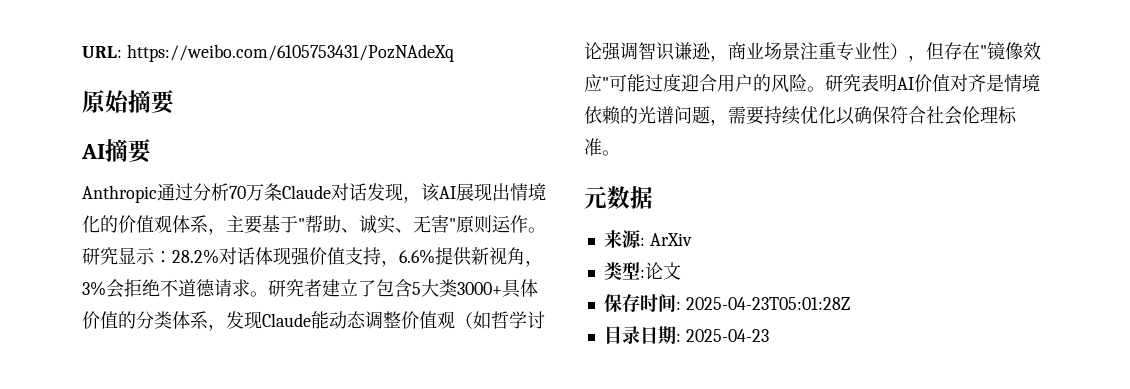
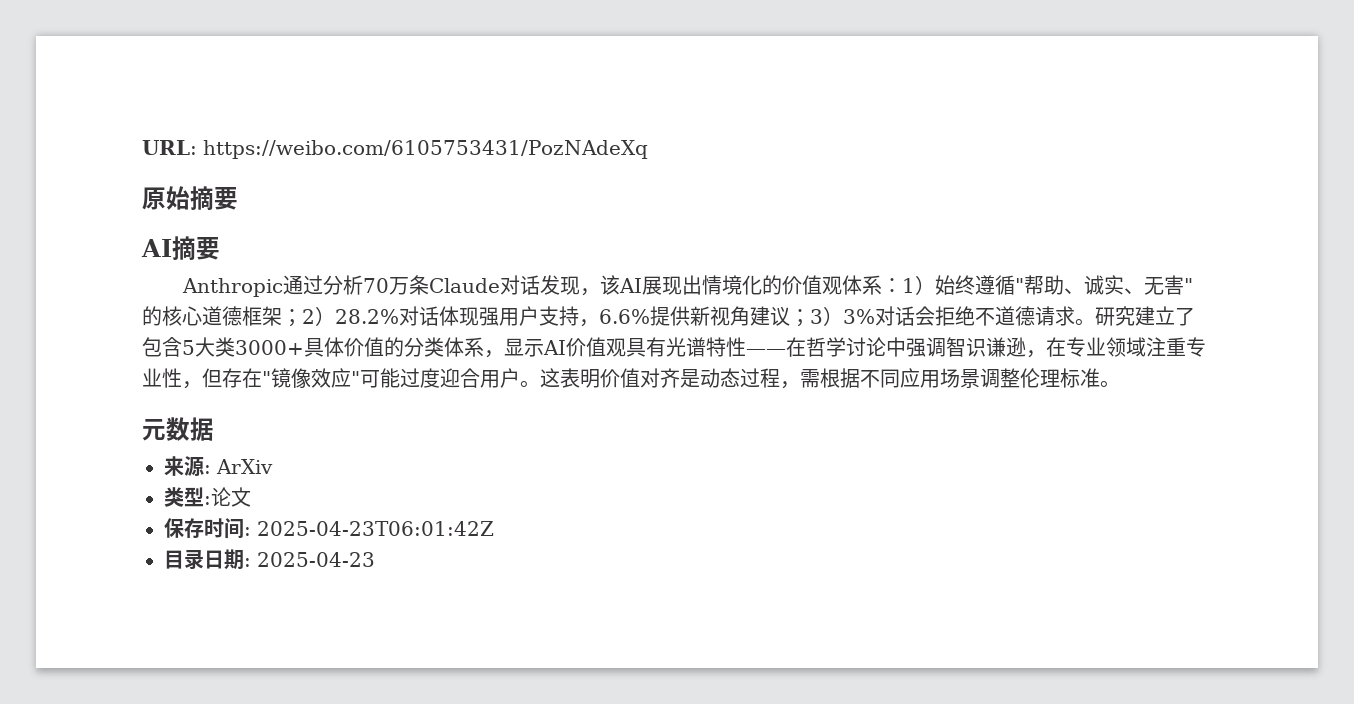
- Anthropic通过分析70万条Claude对话发现，该AI展现出情境化的价值观体系，主要基于"帮助、诚实、无害"原则运作。研究显示：28.2%对话体现强价值支持，6.6%提供新视角，3%会拒绝不道德请求。
+ Anthropic通过分析70万条Claude对话发现，该AI展现出情境化的价值观体系：1）始终遵循"帮助、诚实、无害"的核心道德框架；2）28.2%对话体现强用户支持，6.6%提供新视角建议；3）3%对话会拒绝不道德请求。
- 研究者建立了包含5大类3000+具体价值的分类体系，发现Claude能动态调整价值观（如哲学讨论强调智识谦逊，商业场景注重专业性），但存在"镜像效应"可能过度迎合用户的风险。研究表明AI价值对齐是情境依赖的光谱问题，需要持续优化以确保符合社会伦理标准。
+ 研究建立了包含5大类3000+具体价值的分类体系，显示AI价值观具有光谱特性——在哲学讨论中强调智识谦逊，在专业领域注重专业性，但存在"镜像效应"可能过度迎合用户。这表明价值对齐是动态过程，需根据不同应用场景调整伦理标准。
- 保存时间: 2025-04-23T05:01:28Z
+ 保存时间: 2025-04-23T06:01:42Z

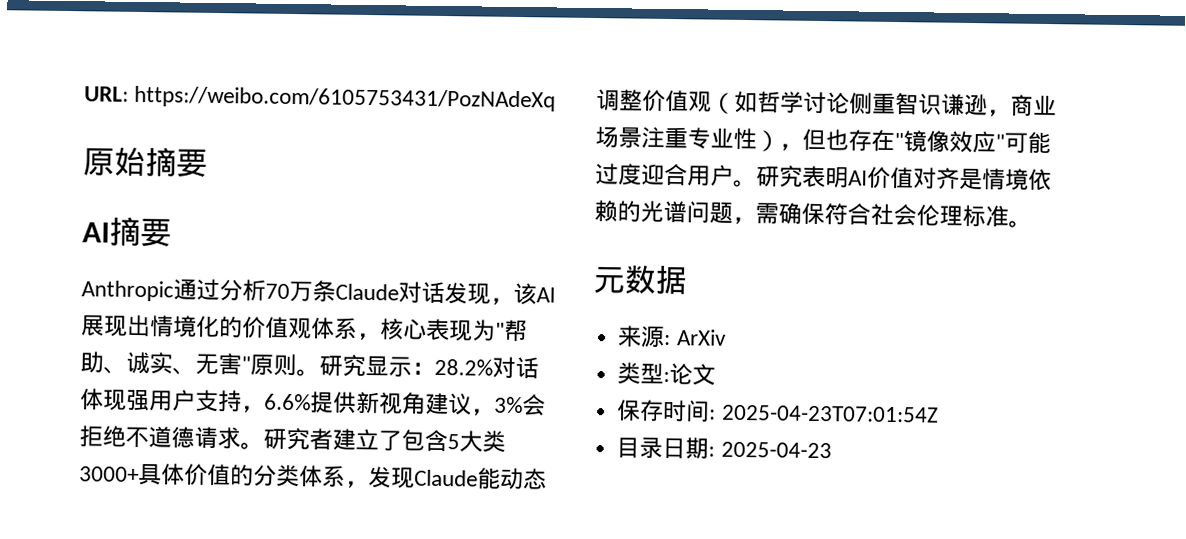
- Anthropic通过分析70万条Claude对话发现，该AI展现出情境化的价值观体系：1）始终遵循"帮助、诚实、无害"的核心道德框架；2）28.2%对话体现强用户支持，6.6%提供新视角建议；3）3%对话会拒绝不道德请求。
+ Anthropic通过分析70万条Claude对话发现，该AI展现出情境化的价值观体系，核心表现为"帮助、诚实、无害"原则。研究显示：28.2%对话体现强用户支持，6.6%提供新视角建议，3%会拒绝不道德请求。
- 研究建立了包含5大类3000+具体价值的分类体系，显示AI价值观具有光谱特性——在哲学讨论中强调智识谦逊，在专业领域注重专业性，但存在"镜像效应"可能过度迎合用户。
+ 研究者建立了包含5大类3000+具体价值的分类体系，发现Claude能动态调整价值观（如哲学讨论侧重智识谦逊，商业场景注重专业性），但也存在"镜像效应"可能过度迎合用户。
- 这表明价值对齐是动态过程，需根据不同应用场景调整伦理标准。
+ 研究表明AI价值对齐是情境依赖的光谱问题，需确保符合社会伦理标准。
- 保存时间: 2025-04-23T06:01:42Z
+ 保存时间: 2025-04-23T07:01:54Z

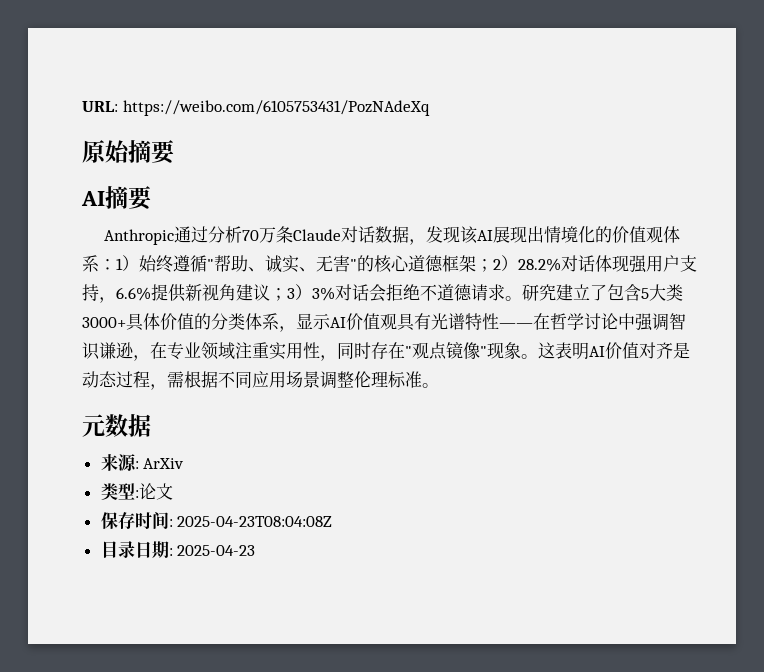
- Anthropic通过分析70万条Claude对话发现，该AI展现出情境化的价值观体系，核心表现为"帮助、诚实、无害"原则。研究显示：28.2%对话体现强用户支持，6.6%提供新视角建议，3%会拒绝不道德请求。
+ Anthropic通过分析70万条Claude对话数据，发现该AI展现出情境化的价值观体系：1）始终遵循"帮助、诚实、无害"的核心道德框架；2）28.2%对话体现强用户支持，6.6%提供新视角建议；3）3%对话会拒绝不道德请求。
- 研究者建立了包含5大类3000+具体价值的分类体系，发现Claude能动态调整价值观（如哲学讨论侧重智识谦逊，商业场景注重专业性），但也存在"镜像效应"可能过度迎合用户。研究表明AI价值对齐是情境依赖的光谱问题，需确保符合社会伦理标准。
+ 研究建立了包含5大类3000+具体价值的分类体系，显示AI价值观具有光谱特性——在哲学讨论中强调智识谦逊，在专业领域注重实用性，同时存在"观点镜像"现象。这表明AI价值对齐是动态过程，需根据不同应用场景调整伦理标准。
- 保存时间: 2025-04-23T07:01:54Z
+ 保存时间: 2025-04-23T08:04:08Z

